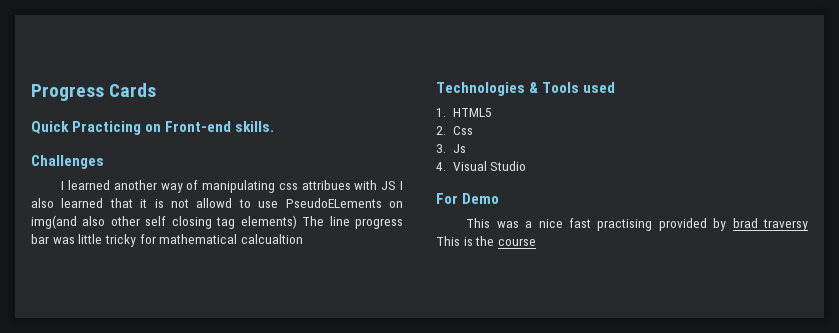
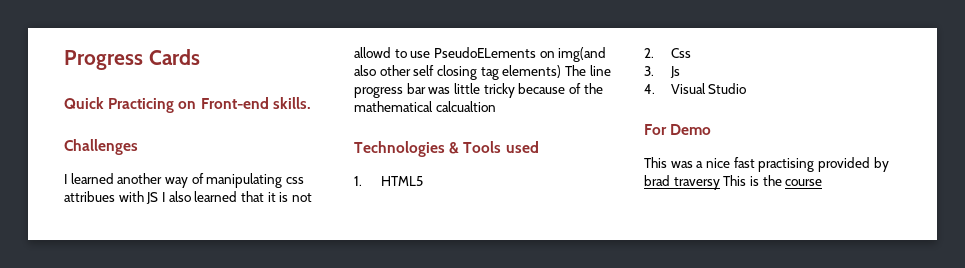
- I learned another way of manipulating css attribues with JS I also learned that it is not allowd to use PseudoELements on img(and also other self closing tag elements) The line progress bar was little tricky for mathematical calcualtion
+ I learned another way of manipulating css attribues with JS I also learned that it is not allowd to use PseudoELements on img(and also other self closing tag elements) The line progress bar was little tricky because of the mathematical calcualtion

